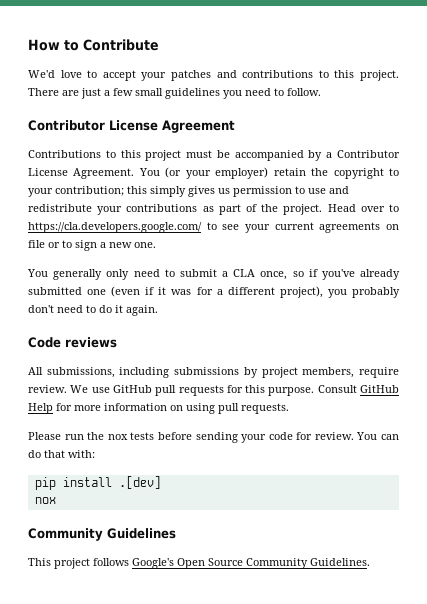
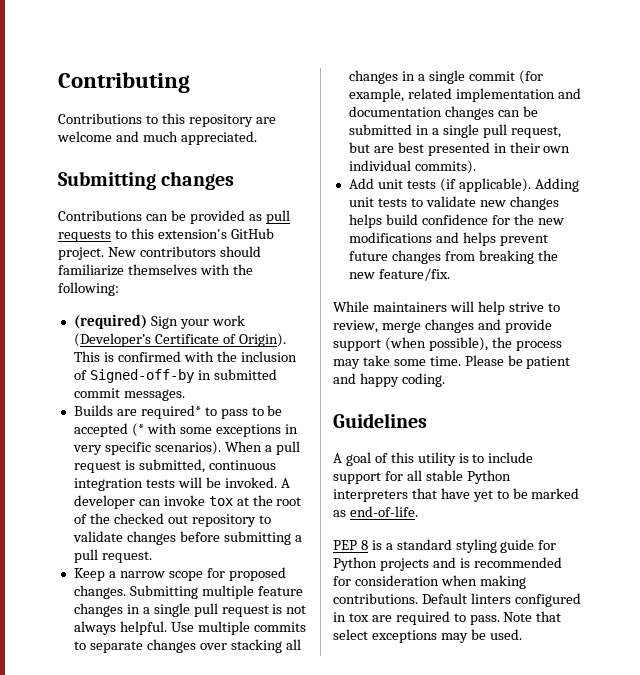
- How to Contribute
- We'd love to accept your patches and contributions to this project. There are just a few small guidelines you need to follow.
- Contributor License Agreement
- Contributions to this project must be accompanied by a Contributor License Agreement. You (or your employer) retain the copyright to your contribution; this simply gives us permission to use and redistribute your contributions as part of the project. Head over to https://cla.developers.google.com/ to see your current agreements on file or to sign a new one.
- You generally only need to submit a CLA once, so if you've already submitted one (even if it was for a different project), you probably don't need to do it again.
- Code reviews
- All submissions, including submissions by project members, require review. We use GitHub pull requests for this purpose. Consult GitHub Help for more information on using pull requests.
- Please run the nox tests before sending your code for review. You can do that with:
- pip install .[dev]
- nox
- Community Guidelines
- This project follows Google's Open Source Community Guidelines.
+ Contributing
+ Contributions to this repository are welcome and much appreciated.
+ Submitting changes
+ Contributions can be provided as pull requests to this extension's GitHub project. New contributors should familiarize themselves with the following:
+ (required) Sign your work (Developer’s Certificate of Origin). This is confirmed with the inclusion of Signed-off-by in submitted commit messages.
+ Builds are required* to pass to be accepted (* with some exceptions in very specific scenarios). When a pull request is submitted, continuous integration tests will be invoked. A developer can invoke tox at the root of the checked out repository to validate changes before submitting a pull request.
+ Keep a narrow scope for proposed changes. Submitting multiple feature changes in a single pull request is not always helpful. Use multiple commits to separate changes over stacking all changes in a single commit (for example, related implementation and documentation changes can be submitted in a single pull request, but are best presented in their own individual commits).
+ Add unit tests (if applicable). Adding unit tests to validate new changes helps build confidence for the new modifications and helps prevent future changes from breaking the new feature/fix.
+ While maintainers will help strive to review, merge changes and provide support (when possible), the process may take some time. Please be patient and happy coding.
+ Guidelines
+ A goal of this utility is to include support for all stable Python interpreters that have yet to be marked as end-of-life.
+ PEP 8 is a standard styling guide for Python projects and is recommended for consideration when making contributions. Default linters configured in tox are required to pass. Note that select exceptions may be used.

